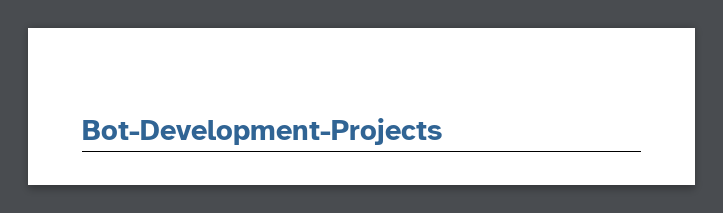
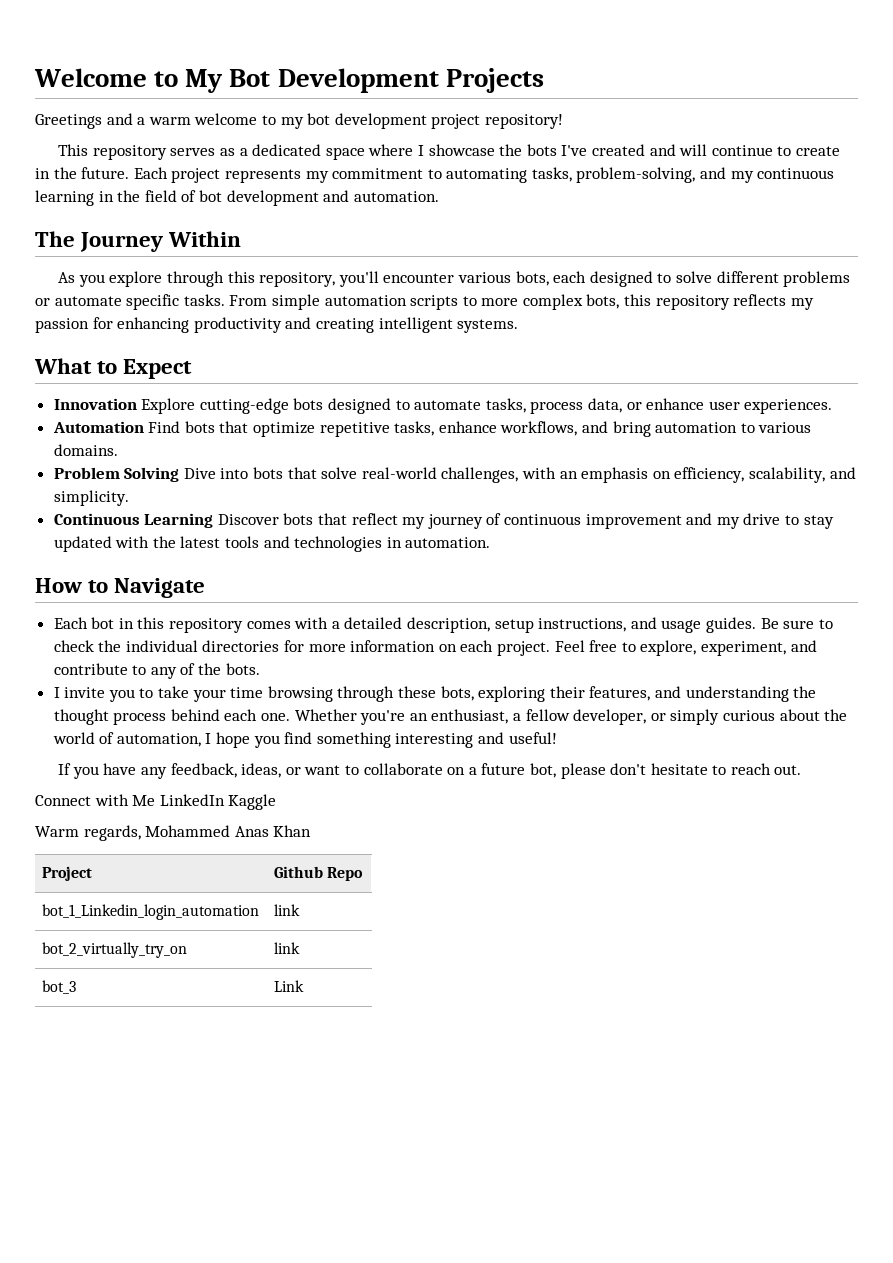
- Bot-Development-Projects
+ Welcome to My Bot Development Projects
+ Greetings and a warm welcome to my bot development project repository!
+ This repository serves as a dedicated space where I showcase the bots I've created and will continue to create in the future. Each project represents my commitment to automating tasks, problem-solving, and my continuous learning in the field of bot development and automation.
+ The Journey Within
+ As you explore through this repository, you'll encounter various bots, each designed to solve different problems or automate specific tasks. From simple automation scripts to more complex bots, this repository reflects my passion for enhancing productivity and creating intelligent systems.
+ What to Expect
+ Innovation Explore cutting-edge bots designed to automate tasks, process data, or enhance user experiences.
+ Automation Find bots that optimize repetitive tasks, enhance workflows, and bring automation to various domains.
+ Problem Solving Dive into bots that solve real-world challenges, with an emphasis on efficiency, scalability, and simplicity.
+ Continuous Learning Discover bots that reflect my journey of continuous improvement and my drive to stay updated with the latest tools and technologies in automation.
+ How to Navigate
+ Each bot in this repository comes with a detailed description, setup instructions, and usage guides. Be sure to check the individual directories for more information on each project. Feel free to explore, experiment, and contribute to any of the bots.
+ I invite you to take your time browsing through these bots, exploring their features, and understanding the thought process behind each one. Whether you're an enthusiast, a fellow developer, or simply curious about the world of automation, I hope you find something interesting and useful!
+ If you have any feedback, ideas, or want to collaborate on a future bot, please don't hesitate to reach out.
+ Connect with Me LinkedIn Kaggle
+ Warm regards, Mohammed Anas Khan
+ Project | Github Repo
+ bot_1_Linkedin_login_automation | link
+ bot_2_virtually_try_on | link
+ bot_3 | Link

